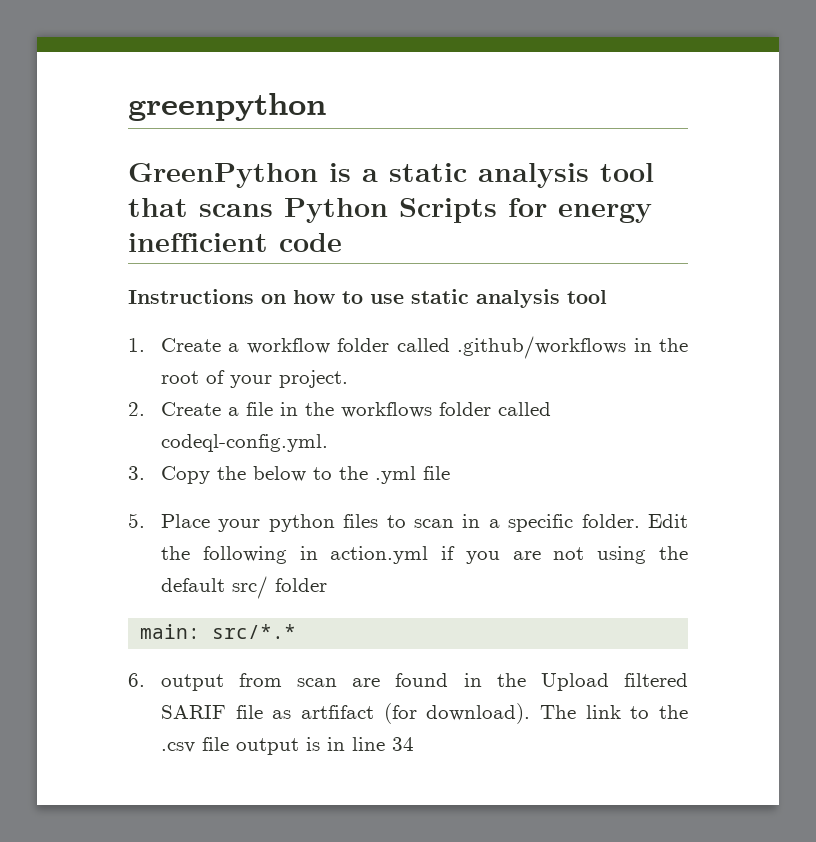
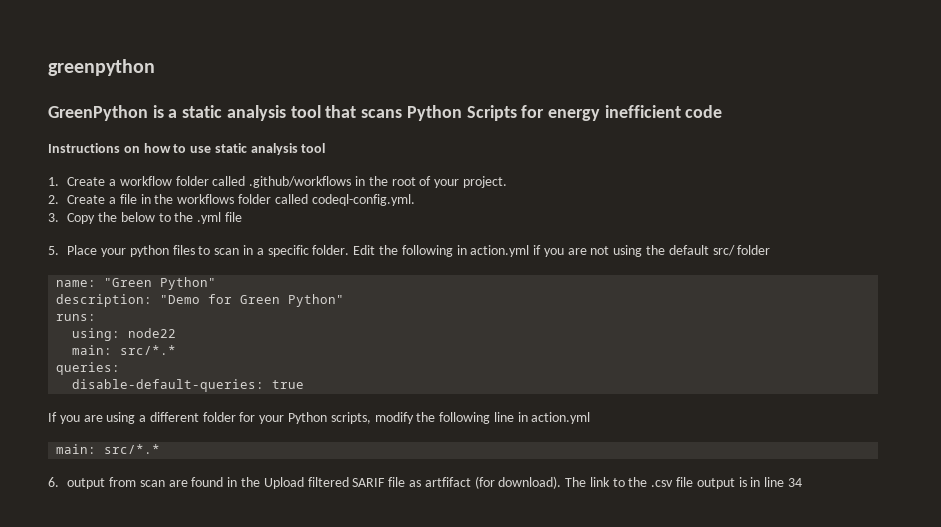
+ name: "Green Python"
+ description: "Demo for Green Python"
+ runs:
+ using: node22
+ main: src/*.*
+ queries:
+ disable-default-queries: true
+ If you are using a different folder for your Python scripts, modify the following line in action.yml

